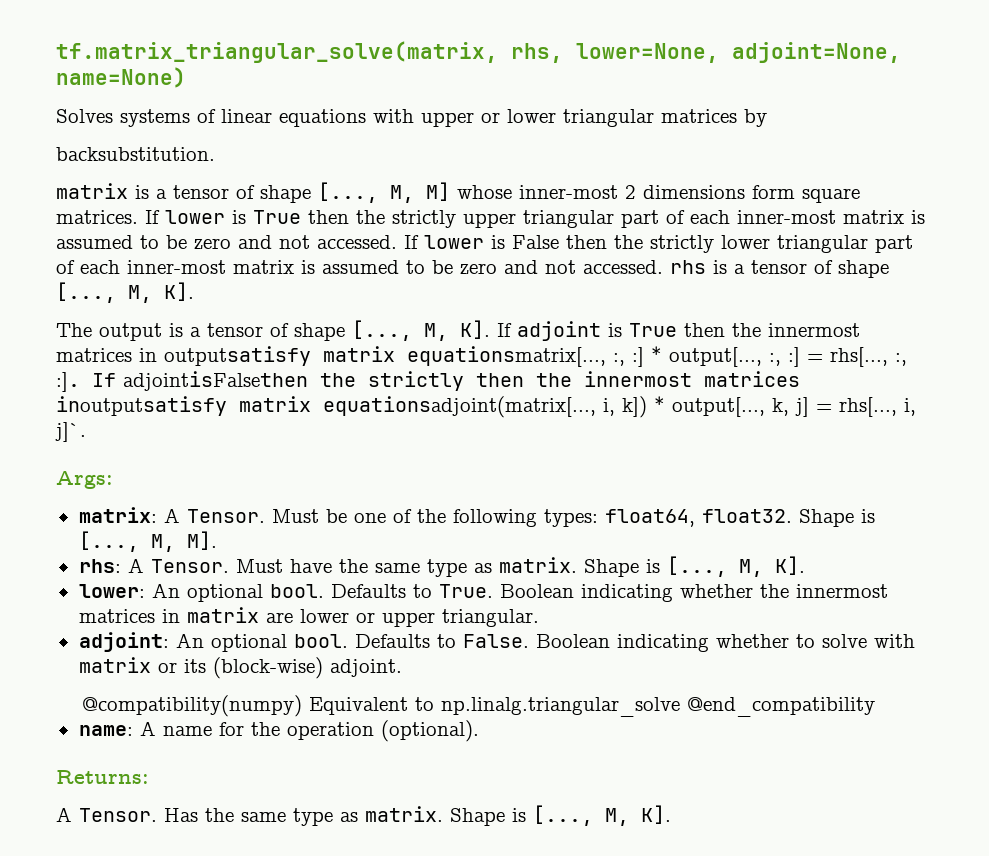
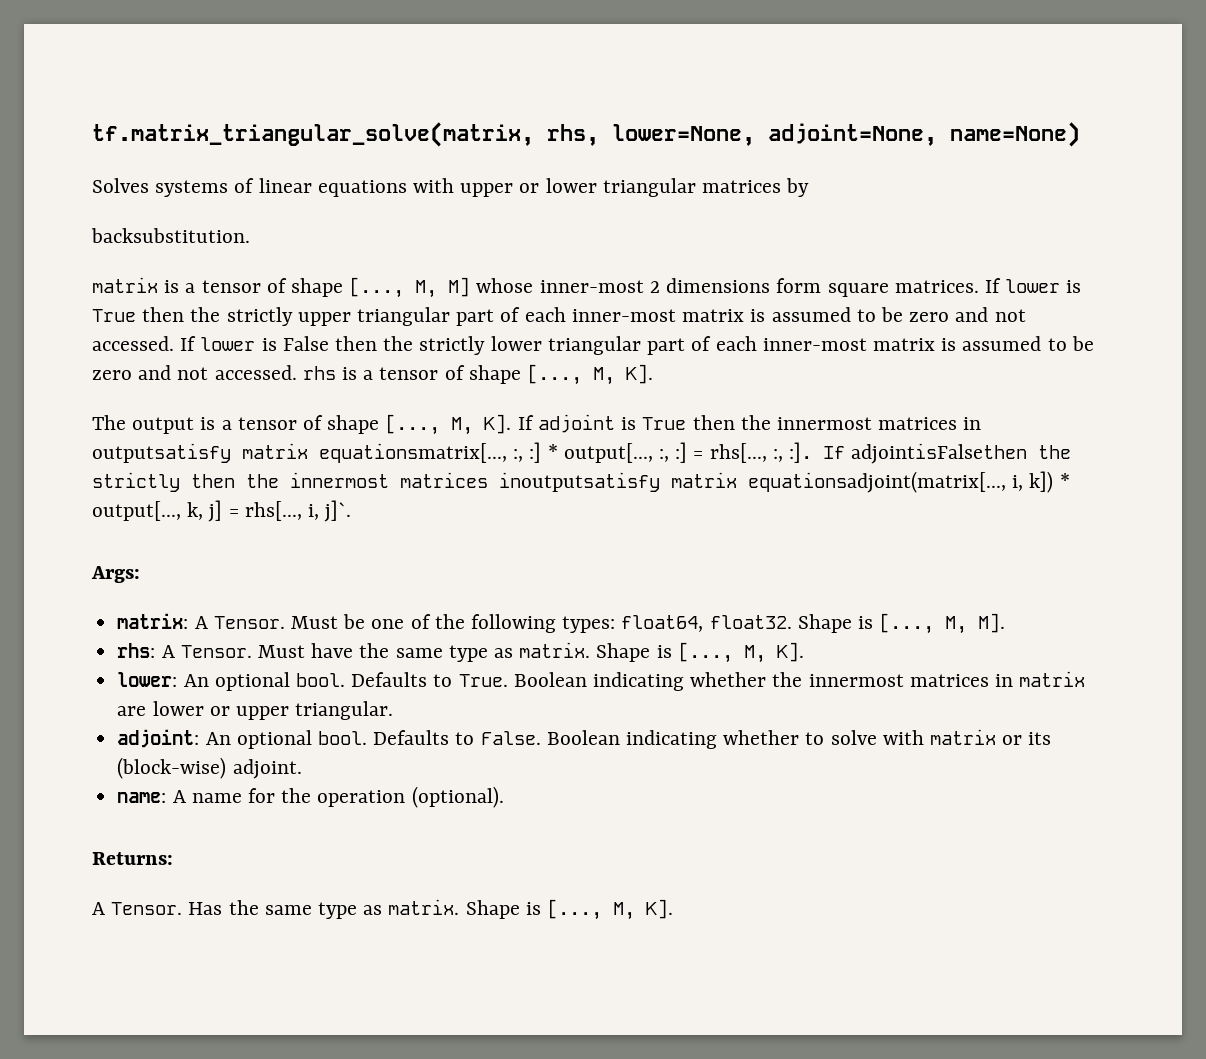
- @compatibility(numpy) Equivalent to np.linalg.triangular_solve @end_compatibility

